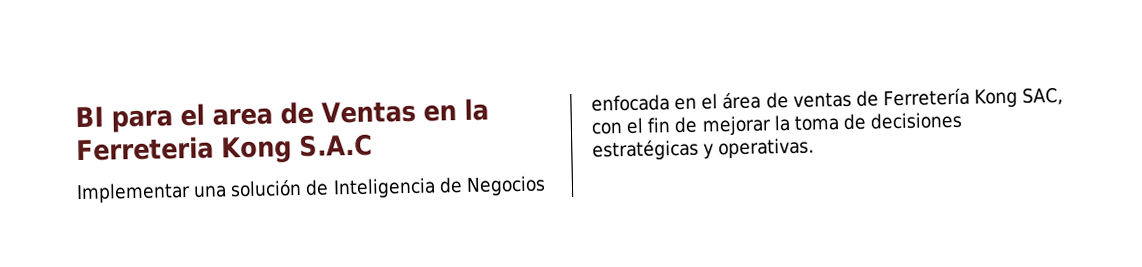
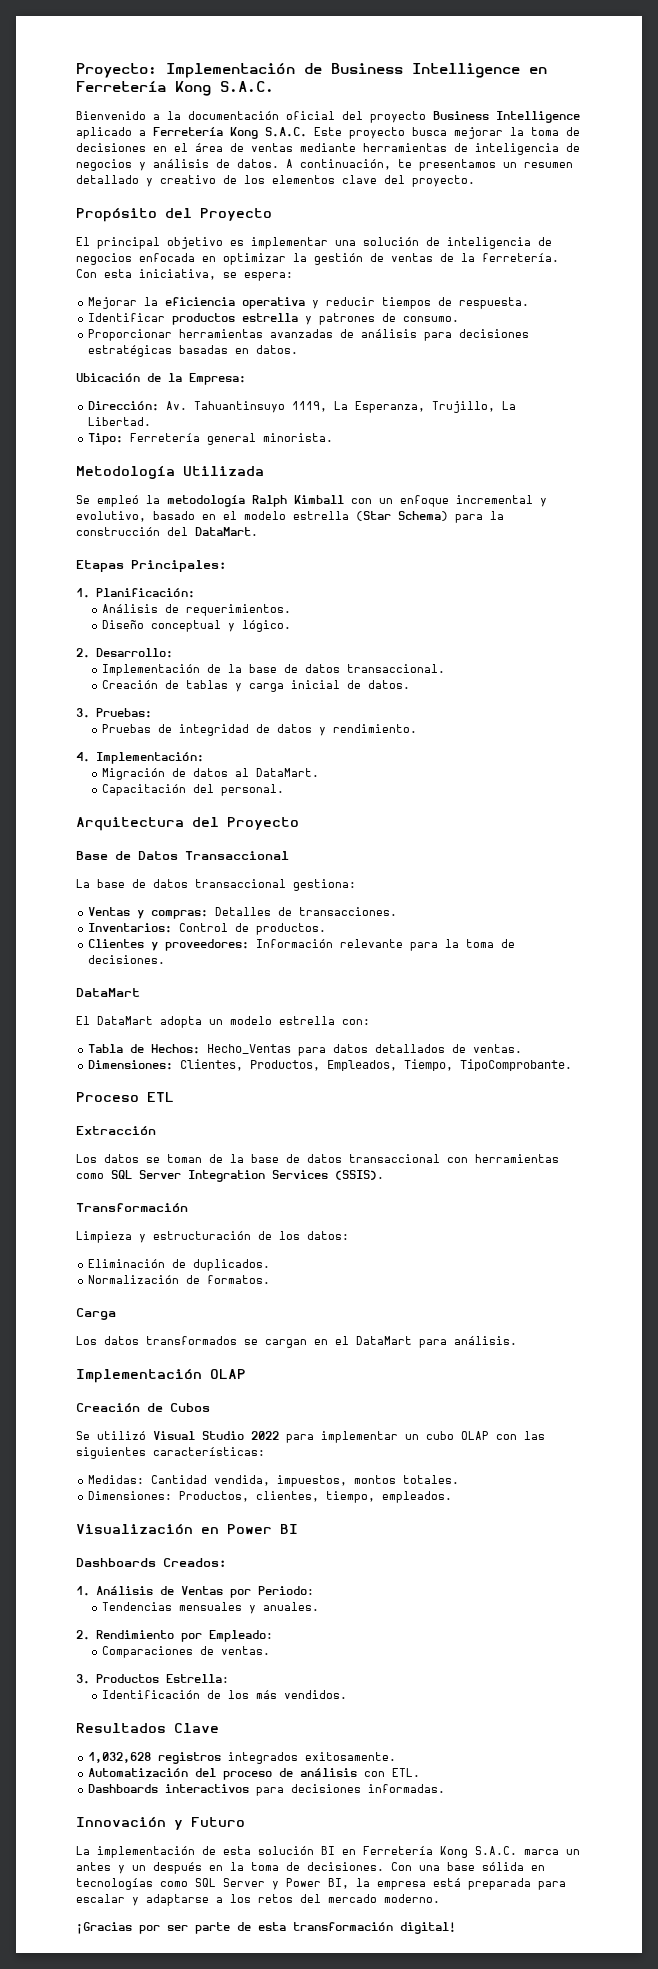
- BI para el area de Ventas en la Ferreteria Kong S.A.C
- Implementar una solución de Inteligencia de Negocios enfocada en el área de ventas de Ferretería Kong SAC, con el fin de mejorar la toma de decisiones estratégicas y operativas.
+ Proyecto: Implementación de Business Intelligence en Ferretería Kong S.A.C.
+ Bienvenido a la documentación oficial del proyecto Business Intelligence aplicado a Ferretería Kong S.A.C. Este proyecto busca mejorar la toma de decisiones en el área de ventas mediante herramientas de inteligencia de negocios y análisis de datos. A continuación, te presentamos un resumen detallado y creativo de los elementos clave del proyecto.
+ Propósito del Proyecto
+ El principal objetivo es implementar una solución de inteligencia de negocios enfocada en optimizar la gestión de ventas de la ferretería. Con esta iniciativa, se espera:
+ Mejorar la eficiencia operativa y reducir tiempos de respuesta.
+ Identificar productos estrella y patrones de consumo.
+ Proporcionar herramientas avanzadas de análisis para decisiones estratégicas basadas en datos.
+ Ubicación de la Empresa:
+ Dirección: Av. Tahuantinsuyo 1119, La Esperanza, Trujillo, La Libertad.
+ Tipo: Ferretería general minorista.
+ Metodología Utilizada
+ Se empleó la metodología Ralph Kimball con un enfoque incremental y evolutivo, basado en el modelo estrella (Star Schema) para la construcción del DataMart.
+ Etapas Principales:
+ 1. Planificación:
+ Análisis de requerimientos.
+ Diseño conceptual y lógico.
+ 2. Desarrollo:
+ Implementación de la base de datos transaccional.
+ Creación de tablas y carga inicial de datos.
+ 3. Pruebas:
+ Pruebas de integridad de datos y rendimiento.
+ 4. Implementación:
+ Migración de datos al DataMart.
+ Capacitación del personal.
+ Arquitectura del Proyecto
+ Base de Datos Transaccional
+ La base de datos transaccional gestiona:
+ Ventas y compras: Detalles de transacciones.
+ Inventarios: Control de productos.
+ Clientes y proveedores: Información relevante para la toma de decisiones.
+ DataMart
+ El DataMart adopta un modelo estrella con:
+ Tabla de Hechos: Hecho_Ventas para datos detallados de ventas.
+ Dimensiones: Clientes, Productos, Empleados, Tiempo, TipoComprobante.
+ Proceso ETL
+ Extracción
+ Los datos se toman de la base de datos transaccional con herramientas como SQL Server Integration Services (SSIS).
+ Transformación
+ Limpieza y estructuración de los datos:
+ Eliminación de duplicados.
+ Normalización de formatos.
+ Carga
+ Los datos transformados se cargan en el DataMart para análisis.
+ Implementación OLAP
+ Creación de Cubos
+ Se utilizó Visual Studio 2022 para implementar un cubo OLAP con las siguientes características:
+ Medidas: Cantidad vendida, impuestos, montos totales.
+ Dimensiones: Productos, clientes, tiempo, empleados.
+ Visualización en Power BI
+ Dashboards Creados:
+ 1. Análisis de Ventas por Periodo:
+ Tendencias mensuales y anuales.
+ 2. Rendimiento por Empleado:
+ Comparaciones de ventas.
+ 3. Productos Estrella:
+ Identificación de los más vendidos.
+ Resultados Clave
+ 1,032,628 registros integrados exitosamente.
+ Automatización del proceso de análisis con ETL.
+ Dashboards interactivos para decisiones informadas.
+ Innovación y Futuro
+ La implementación de esta solución BI en Ferretería Kong S.A.C. marca un antes y un después en la toma de decisiones. Con una base sólida en tecnologías como SQL Server y Power BI, la empresa está preparada para escalar y adaptarse a los retos del mercado moderno.
+ ¡Gracias por ser parte de esta transformación digital!

